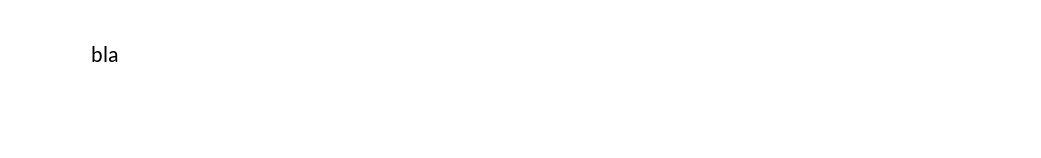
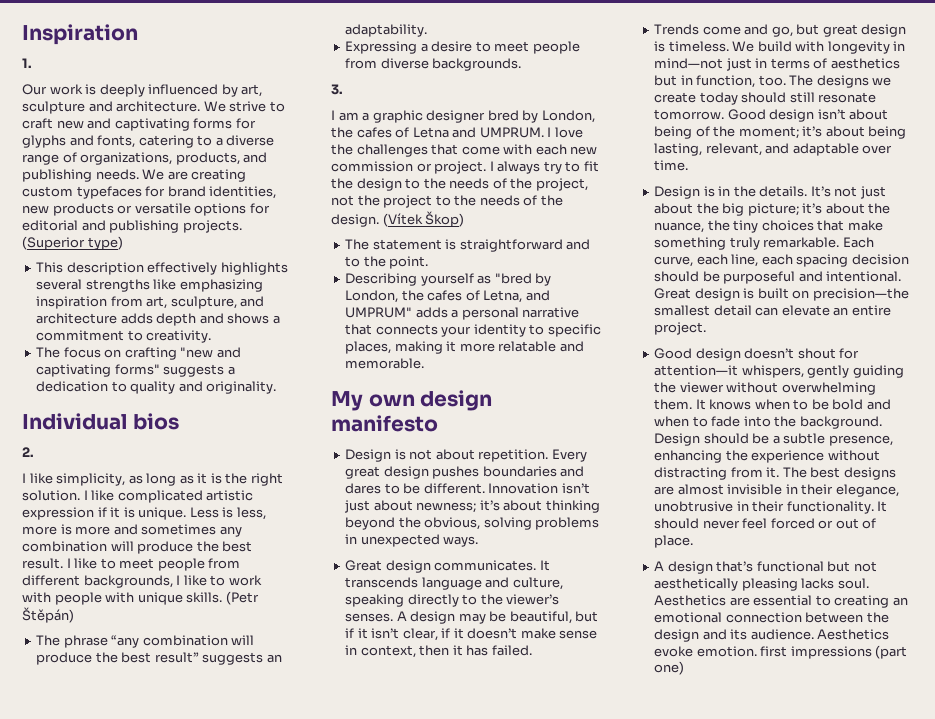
- bla
+ Inspiration
+ 1.
+ Our work is deeply influenced by art, sculpture and architecture. We strive to craft new and captivating forms for glyphs and fonts, catering to a diverse range of organizations, products, and publishing needs. We are creating custom typefaces for brand identities, new products or versatile options for editorial and publishing projects. (Superior type)
+ This description effectively highlights several strengths like emphasizing inspiration from art, sculpture, and architecture adds depth and shows a commitment to creativity.
+ The focus on crafting "new and captivating forms" suggests a dedication to quality and originality.
+ Individual bios
+ 2.
+ I like simplicity, as long as it is the right solution. I like complicated artistic expression if it is unique. Less is less, more is more and sometimes any combination will produce the best result. I like to meet people from different backgrounds, I like to work with people with unique skills. (Petr Štěpán)
+ The phrase “any combination will produce the best result” suggests an adaptability.
+ Expressing a desire to meet people from diverse backgrounds.
+ 3.
+ I am a graphic designer bred by London, the cafes of Letna and UMPRUM. I love the challenges that come with each new commission or project. I always try to fit the design to the needs of the project, not the project to the needs of the design. (Vítek Škop)
+ The statement is straightforward and to the point.
+ Describing yourself as "bred by London, the cafes of Letna, and UMPRUM" adds a personal narrative that connects your identity to specific places, making it more relatable and memorable.
+ My own design manifesto
+ Design is not about repetition. Every great design pushes boundaries and dares to be different. Innovation isn’t just about newness; it’s about thinking beyond the obvious, solving problems in unexpected ways.
+ Great design communicates. It transcends language and culture, speaking directly to the viewer’s senses. A design may be beautiful, but if it isn’t clear, if it doesn’t make sense in context, then it has failed.
+ Trends come and go, but great design is timeless. We build with longevity in mind—not just in terms of aesthetics but in function, too. The designs we create today should still resonate tomorrow. Good design isn’t about being of the moment; it’s about being lasting, relevant, and adaptable over time.
+ Design is in the details. It’s not just about the big picture; it’s about the nuance, the tiny choices that make something truly remarkable. Each curve, each line, each spacing decision should be purposeful and intentional. Great design is built on precision—the smallest detail can elevate an entire project.
+ Good design doesn’t shout for attention—it whispers, gently guiding the viewer without overwhelming them. It knows when to be bold and when to fade into the background. Design should be a subtle presence, enhancing the experience without distracting from it. The best designs are almost invisible in their elegance, unobtrusive in their functionality. It should never feel forced or out of place.
+ A design that’s functional but not aesthetically pleasing lacks soul. Aesthetics are essential to creating an emotional connection between the design and its audience. Aesthetics evoke emotion. first impressions (part one)

